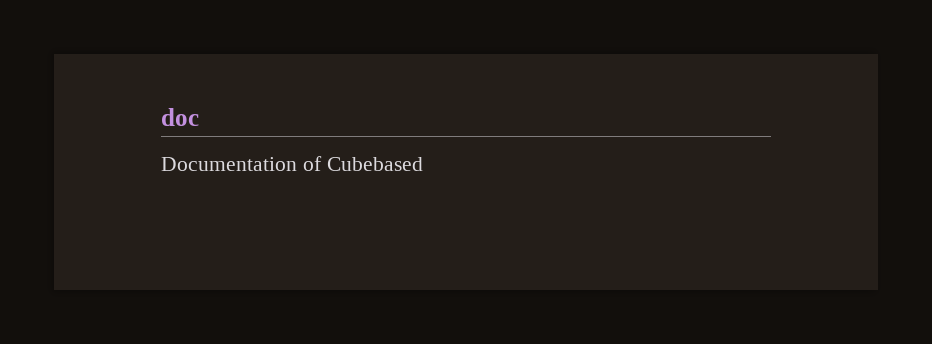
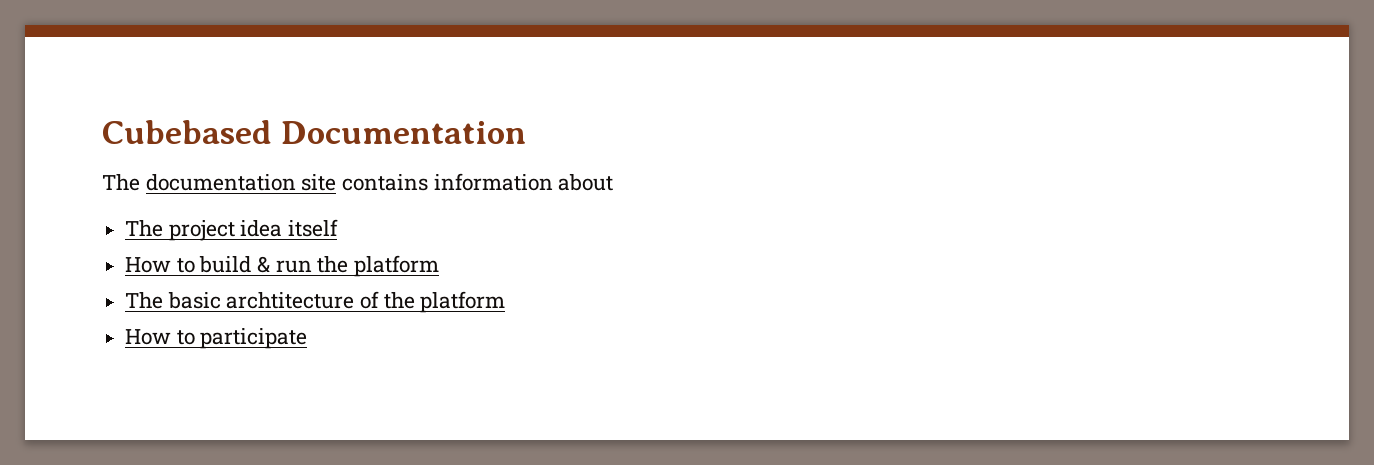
- doc
- Documentation of Cubebased
+ Cubebased Documentation
+ The documentation site contains information about
+ The project idea itself
+ How to build & run the platform
+ The basic archtitecture of the platform
+ How to participate

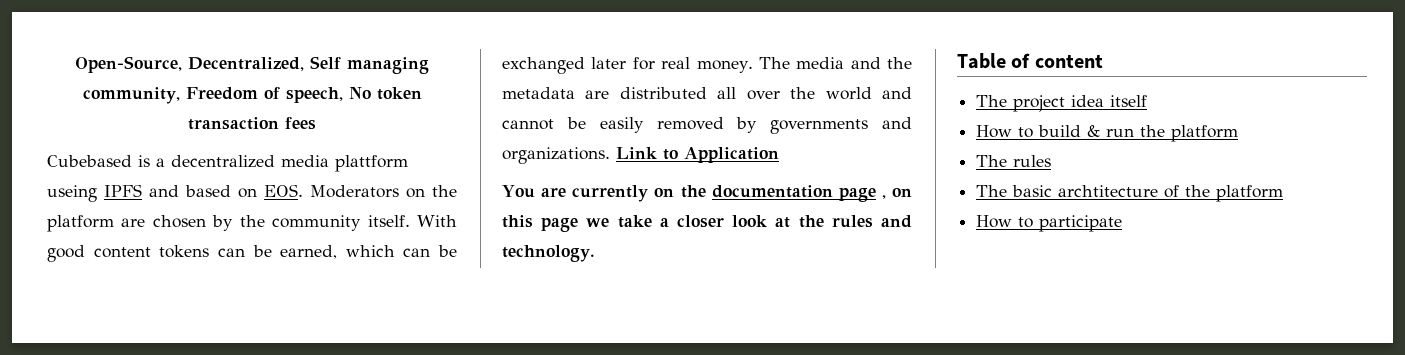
- Cubebased Documentation
- The documentation site contains information about
+ Open-Source, Decentralized, Self managing community, Freedom of speech, No token transaction fees
+ Cubebased is a decentralized media plattform useing IPFS and based on EOS. Moderators on the platform are chosen by the community itself. With good content tokens can be earned, which can be exchanged later for real money. The media and the metadata are distributed all over the world and cannot be easily removed by governments and organizations. Link to Application
+ You are currently on the documentation page , on this page we take a closer look at the rules and technology.
+ Table of content
+ The rules

